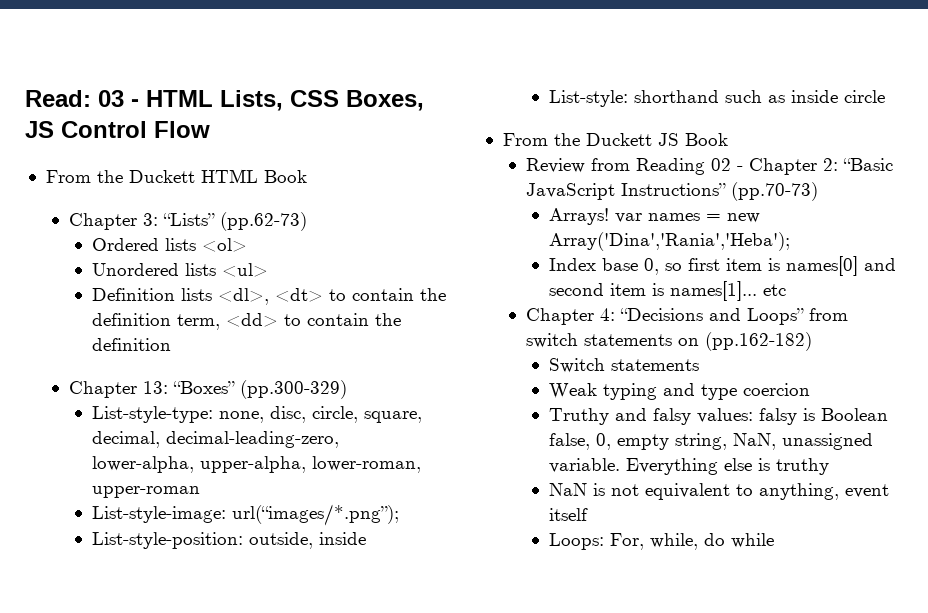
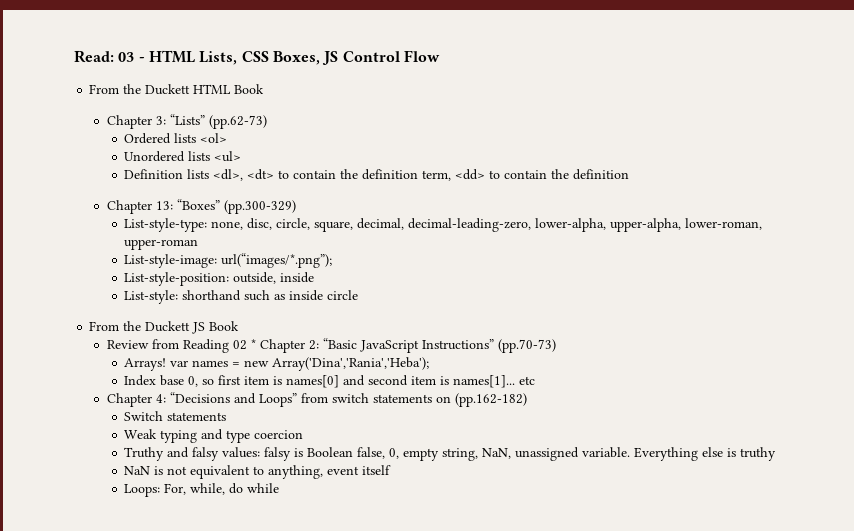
- Review from Reading 02 - Chapter 2: “Basic JavaScript Instructions” (pp.70-73)
+ Review from Reading 02 * Chapter 2: “Basic JavaScript Instructions” (pp.70-73)

